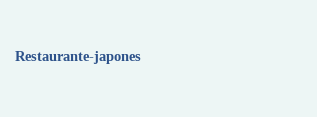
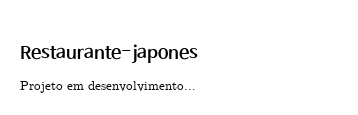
+ Projeto em desenvolvimento...

